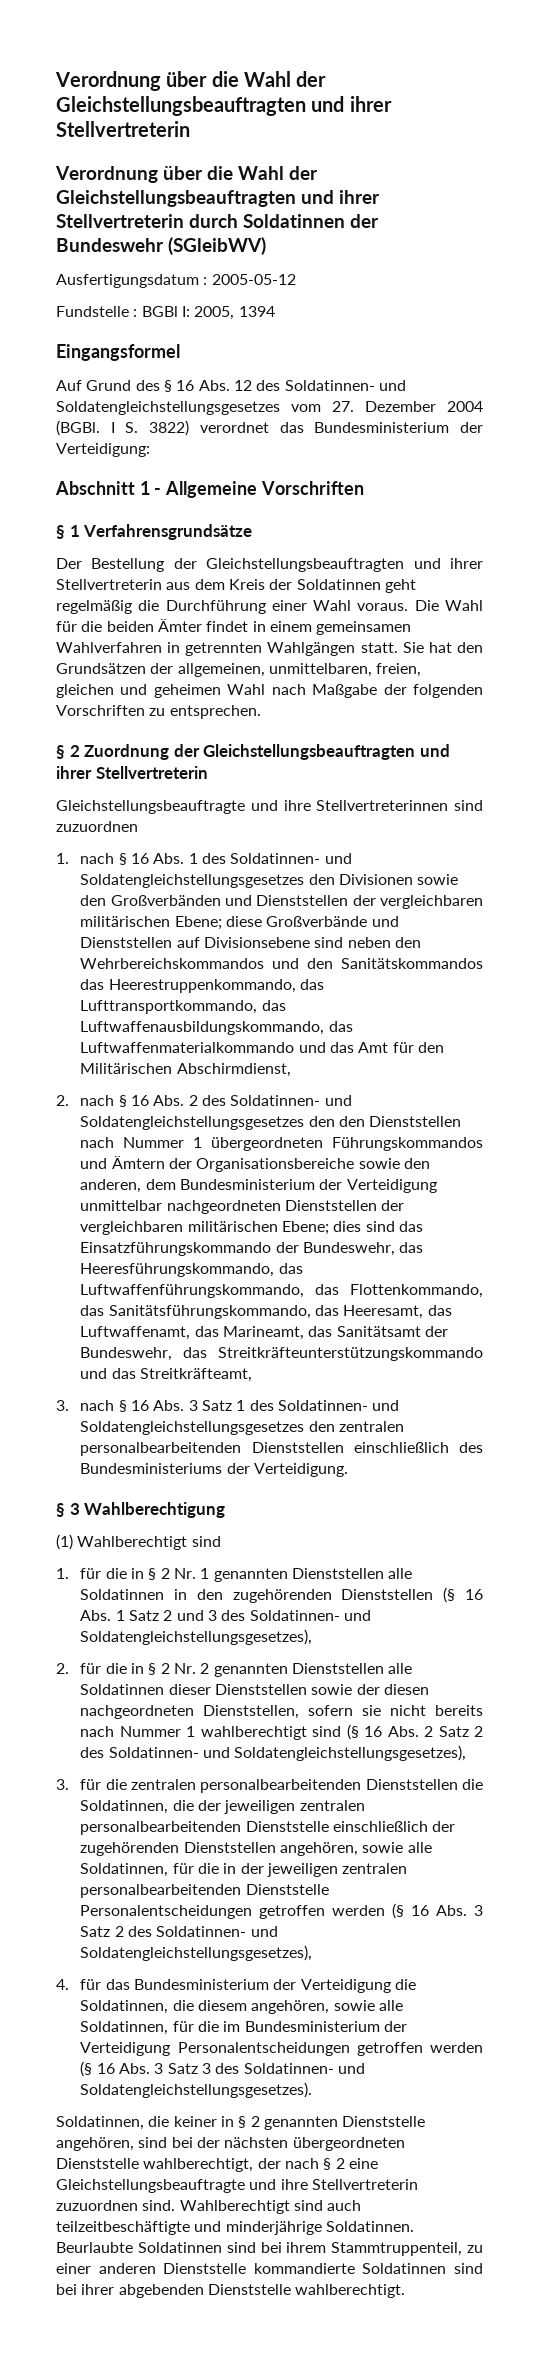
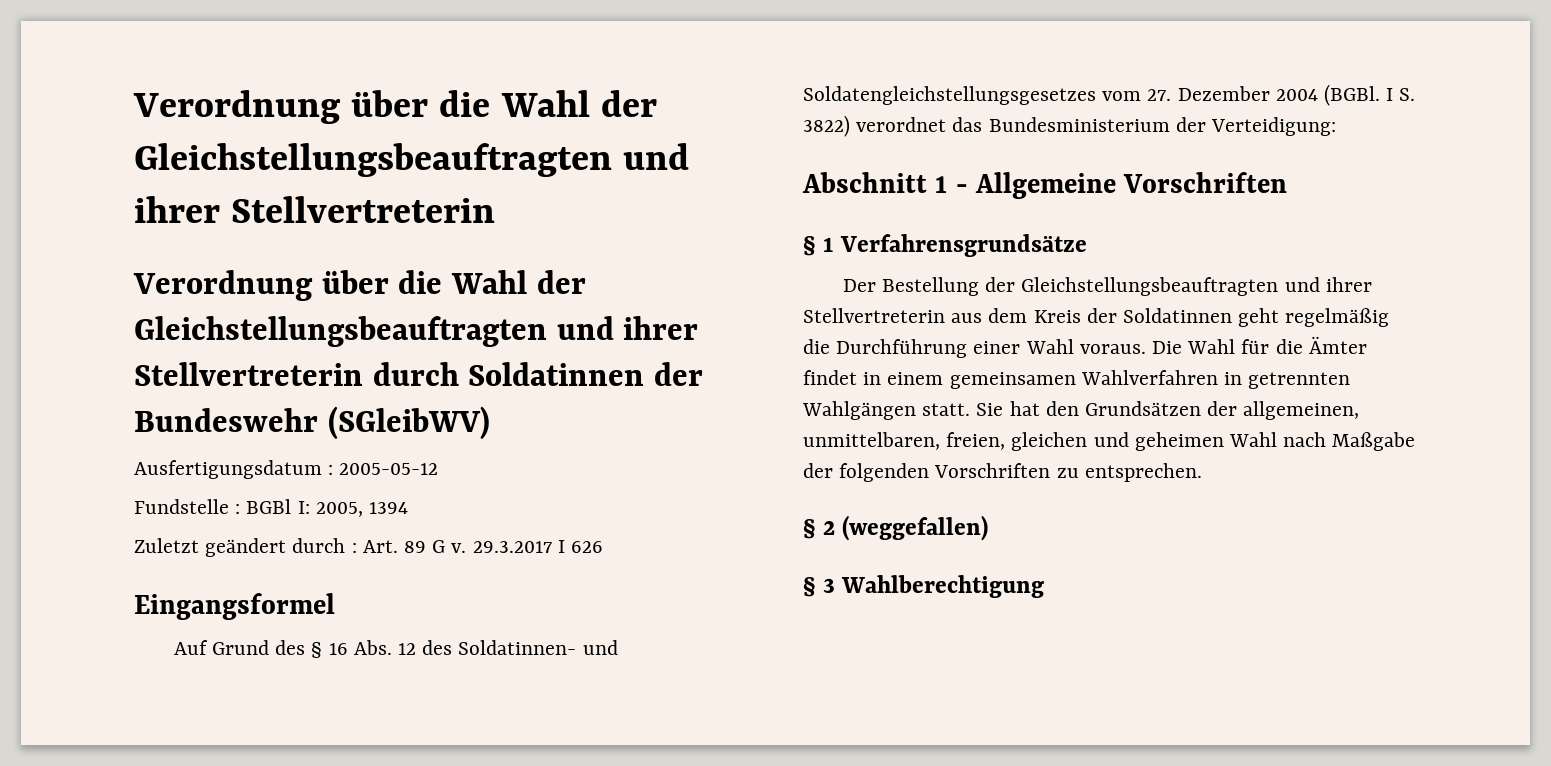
+ Zuletzt geändert durch : Art. 89 G v. 29.3.2017 I 626
- Die Wahl für die beiden Ämter findet in einem gemeinsamen Wahlverfahren in getrennten Wahlgängen statt.
+ Die Wahl für die Ämter findet in einem gemeinsamen Wahlverfahren in getrennten Wahlgängen statt.
- § 2 Zuordnung der Gleichstellungsbeauftragten und ihrer Stellvertreterin
- Gleichstellungsbeauftragte und ihre Stellvertreterinnen sind zuzuordnen
- 1. nach § 16 Abs. 1 des Soldatinnen- und Soldatengleichstellungsgesetzes den Divisionen sowie den Großverbänden und Dienststellen der vergleichbaren militärischen Ebene; diese Großverbände und Dienststellen auf Divisionsebene sind neben den Wehrbereichskommandos und den Sanitätskommandos das Heerestruppenkommando, das Lufttransportkommando, das Luftwaffenausbildungskommando, das Luftwaffenmaterialkommando und das Amt für den Militärischen Abschirmdienst,
- 2. nach § 16 Abs. 2 des Soldatinnen- und Soldatengleichstellungsgesetzes den den Dienststellen nach Nummer 1 übergeordneten Führungskommandos und Ämtern der Organisationsbereiche sowie den anderen, dem Bundesministerium der Verteidigung unmittelbar nachgeordneten Dienststellen der vergleichbaren militärischen Ebene; dies sind das Einsatzführungskommando der Bundeswehr, das Heeresführungskommando, das Luftwaffenführungskommando, das Flottenkommando, das Sanitätsführungskommando, das Heeresamt, das Luftwaffenamt, das Marineamt, das Sanitätsamt der Bundeswehr, das Streitkräfteunterstützungskommando und das Streitkräfteamt,
- 3. nach § 16 Abs. 3 Satz 1 des Soldatinnen- und Soldatengleichstellungsgesetzes den zentralen personalbearbeitenden Dienststellen einschließlich des Bundesministeriums der Verteidigung.
+ § 2 (weggefallen)
  § 3 Wahlberechtigung
- (1) Wahlberechtigt sind
- 1. für die in § 2 Nr. 1 genannten Dienststellen alle Soldatinnen in den zugehörenden Dienststellen (§ 16 Abs. 1 Satz 2 und 3 des Soldatinnen- und Soldatengleichstellungsgesetzes),
- 2. für die in § 2 Nr. 2 genannten Dienststellen alle Soldatinnen dieser Dienststellen sowie der diesen nachgeordneten Dienststellen, sofern sie nicht bereits nach Nummer 1 wahlberechtigt sind (§ 16 Abs. 2 Satz 2 des Soldatinnen- und Soldatengleichstellungsgesetzes),
- 3. für die zentralen personalbearbeitenden Dienststellen die Soldatinnen, die der jeweiligen zentralen personalbearbeitenden Dienststelle einschließlich der zugehörenden Dienststellen angehören, sowie alle Soldatinnen, für die in der jeweiligen zentralen personalbearbeitenden Dienststelle Personalentscheidungen getroffen werden (§ 16 Abs. 3 Satz 2 des Soldatinnen- und Soldatengleichstellungsgesetzes),
- 4. für das Bundesministerium der Verteidigung die Soldatinnen, die diesem angehören, sowie alle Soldatinnen, für die im Bundesministerium der Verteidigung Personalentscheidungen getroffen werden (§ 16 Abs. 3 Satz 3 des Soldatinnen- und Soldatengleichstellungsgesetzes).
- Soldatinnen, die keiner in § 2 genannten Dienststelle angehören, sind bei der nächsten übergeordneten Dienststelle wahlberechtigt, der nach § 2 eine Gleichstellungsbeauftragte und ihre Stellvertreterin zuzuordnen sind. Wahlberechtigt sind auch teilzeitbeschäftigte und minderjährige Soldatinnen. Beurlaubte Soldatinnen sind bei ihrem Stammtruppenteil, zu einer anderen Dienststelle kommandierte Soldatinnen sind bei ihrer abgebenden Dienststelle wahlberechtigt.

